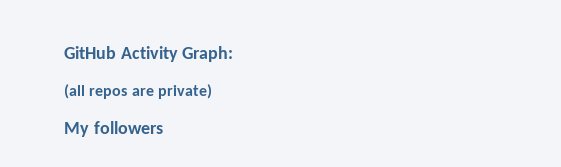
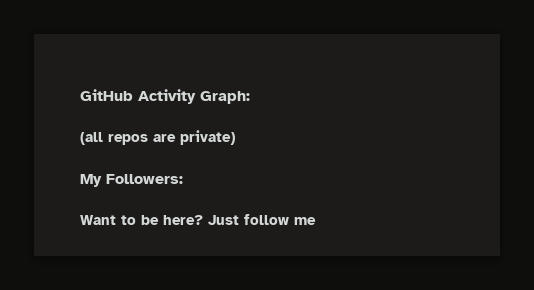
- My followers
+ My Followers:
+ Want to be here? Just follow me

